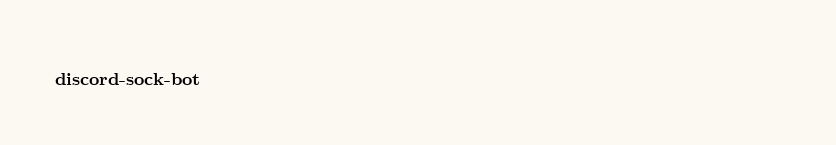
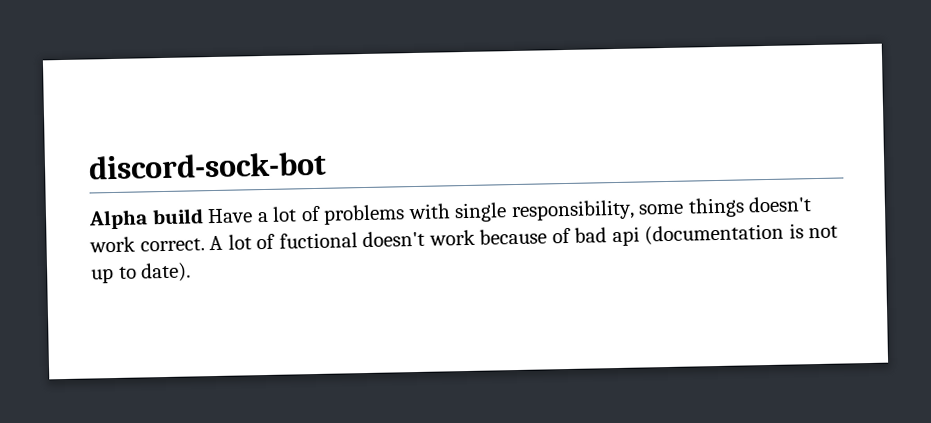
+ Alpha build Have a lot of problems with single responsibility, some things doesn't work correct. A lot of fuctional doesn't work because of bad api (documentation is not up to date).

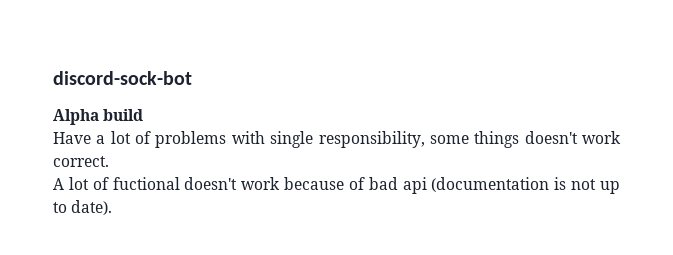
- Alpha build Have a lot of problems with single responsibility, some things doesn't work correct. A lot of fuctional doesn't work because of bad api (documentation is not up to date).
+ Alpha build
+ Have a lot of problems with single responsibility, some things doesn't work correct.
+ A lot of fuctional doesn't work because of bad api (documentation is not up to date).

